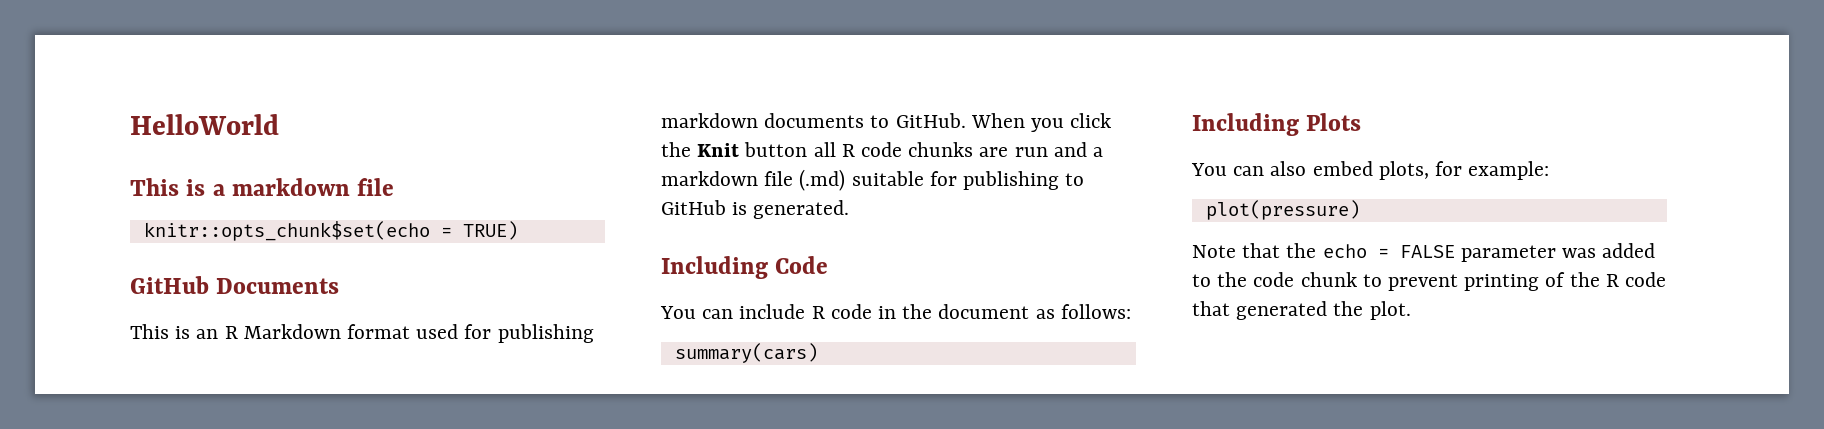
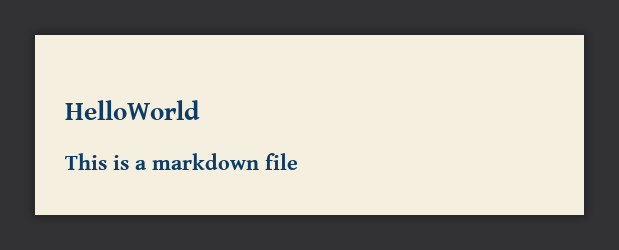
- knitr::opts_chunk$set(echo = TRUE)
- GitHub Documents
- This is an R Markdown format used for publishing markdown documents to GitHub. When you click the Knit button all R code chunks are run and a markdown file (.md) suitable for publishing to GitHub is generated.
- Including Code
- You can include R code in the document as follows:
- summary(cars)
- Including Plots
- You can also embed plots, for example:
- plot(pressure)
- Note that the echo = FALSE parameter was added to the code chunk to prevent printing of the R code that generated the plot.

